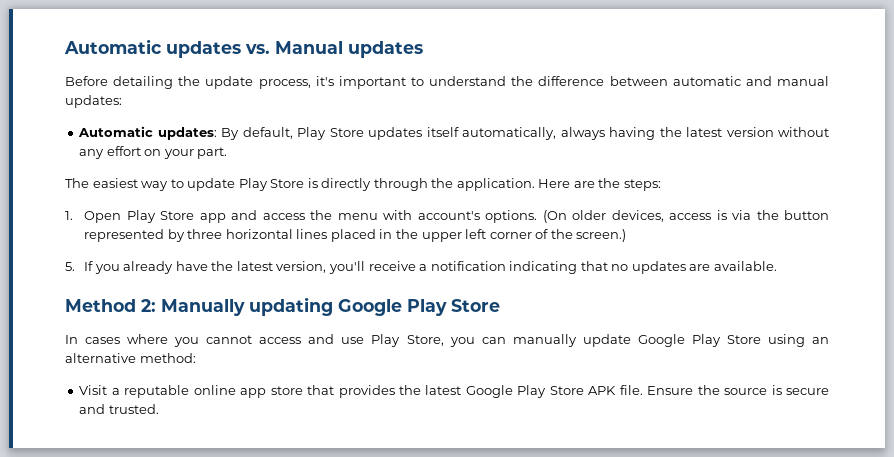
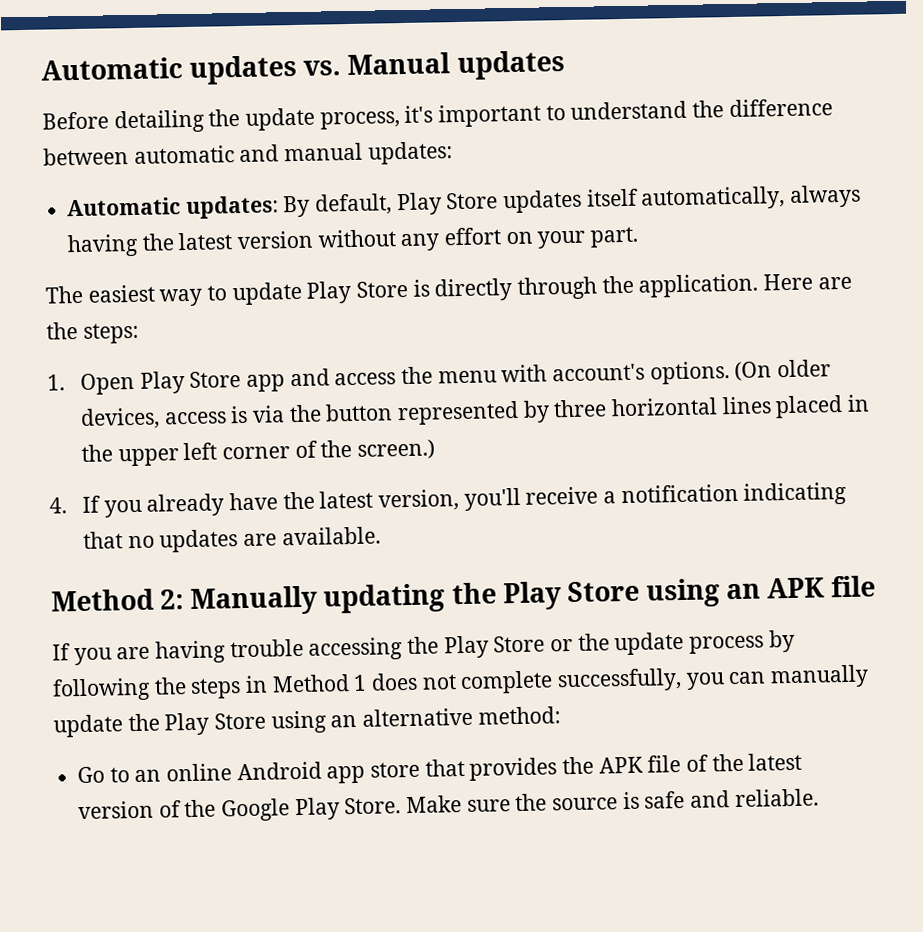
- 5. If you already have the latest version, you'll receive a notification indicating that no updates are available.
+ 4. If you already have the latest version, you'll receive a notification indicating that no updates are available.
- Method 2: Manually updating Google Play Store
- In cases where you cannot access and use Play Store, you can manually update Google Play Store using an alternative method:
+ Method 2: Manually updating the Play Store using an APK file
+ If you are having trouble accessing the Play Store or the update process by following the steps in Method 1 does not complete successfully, you can manually update the Play Store using an alternative method:
- Visit a reputable online app store that provides the latest Google Play Store APK file. Ensure the source is secure and trusted.
+ Go to an online Android app store that provides the APK file of the latest version of the Google Play Store. Make sure the source is safe and reliable.

